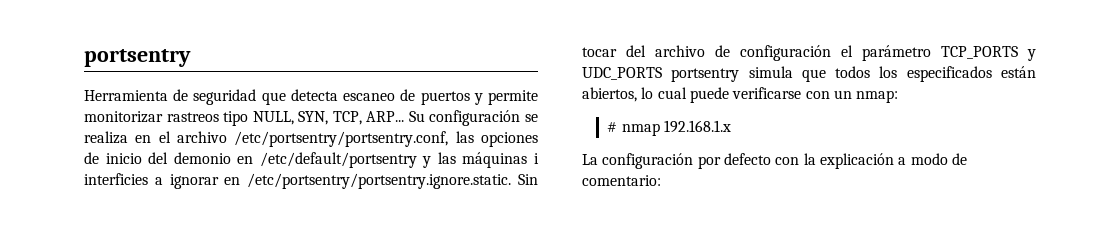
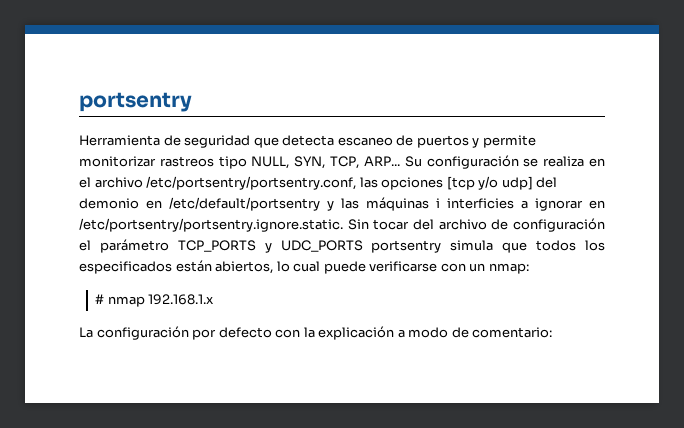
- Su configuración se realiza en el archivo /etc/portsentry/portsentry.conf, las opciones de inicio del demonio en /etc/default/portsentry y las máquinas i interficies a ignorar en /etc/portsentry/portsentry.ignore.static. Sin tocar del archivo de configuración el parámetro TCP_PORTS y UDC_PORTS portsentry simula que todos los especificados están abiertos, lo cual puede verificarse con un nmap:
+ Su configuración se realiza en el archivo /etc/portsentry/portsentry.conf, las opciones [tcp y/o udp] del demonio en /etc/default/portsentry y las máquinas i interficies a ignorar en /etc/portsentry/portsentry.ignore.static. Sin tocar del archivo de configuración el parámetro TCP_PORTS y UDC_PORTS portsentry simula que todos los especificados están abiertos, lo cual puede verificarse con un nmap:

